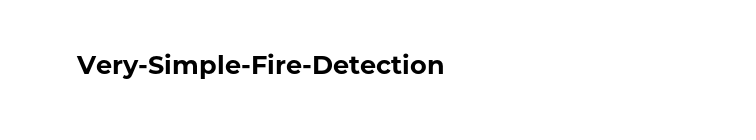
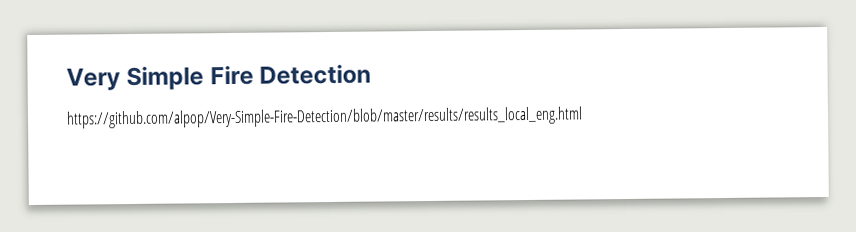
- Very-Simple-Fire-Detection
+ Very Simple Fire Detection
+ https://github.com/alpop/Very-Simple-Fire-Detection/blob/master/results/results_local_eng.html

